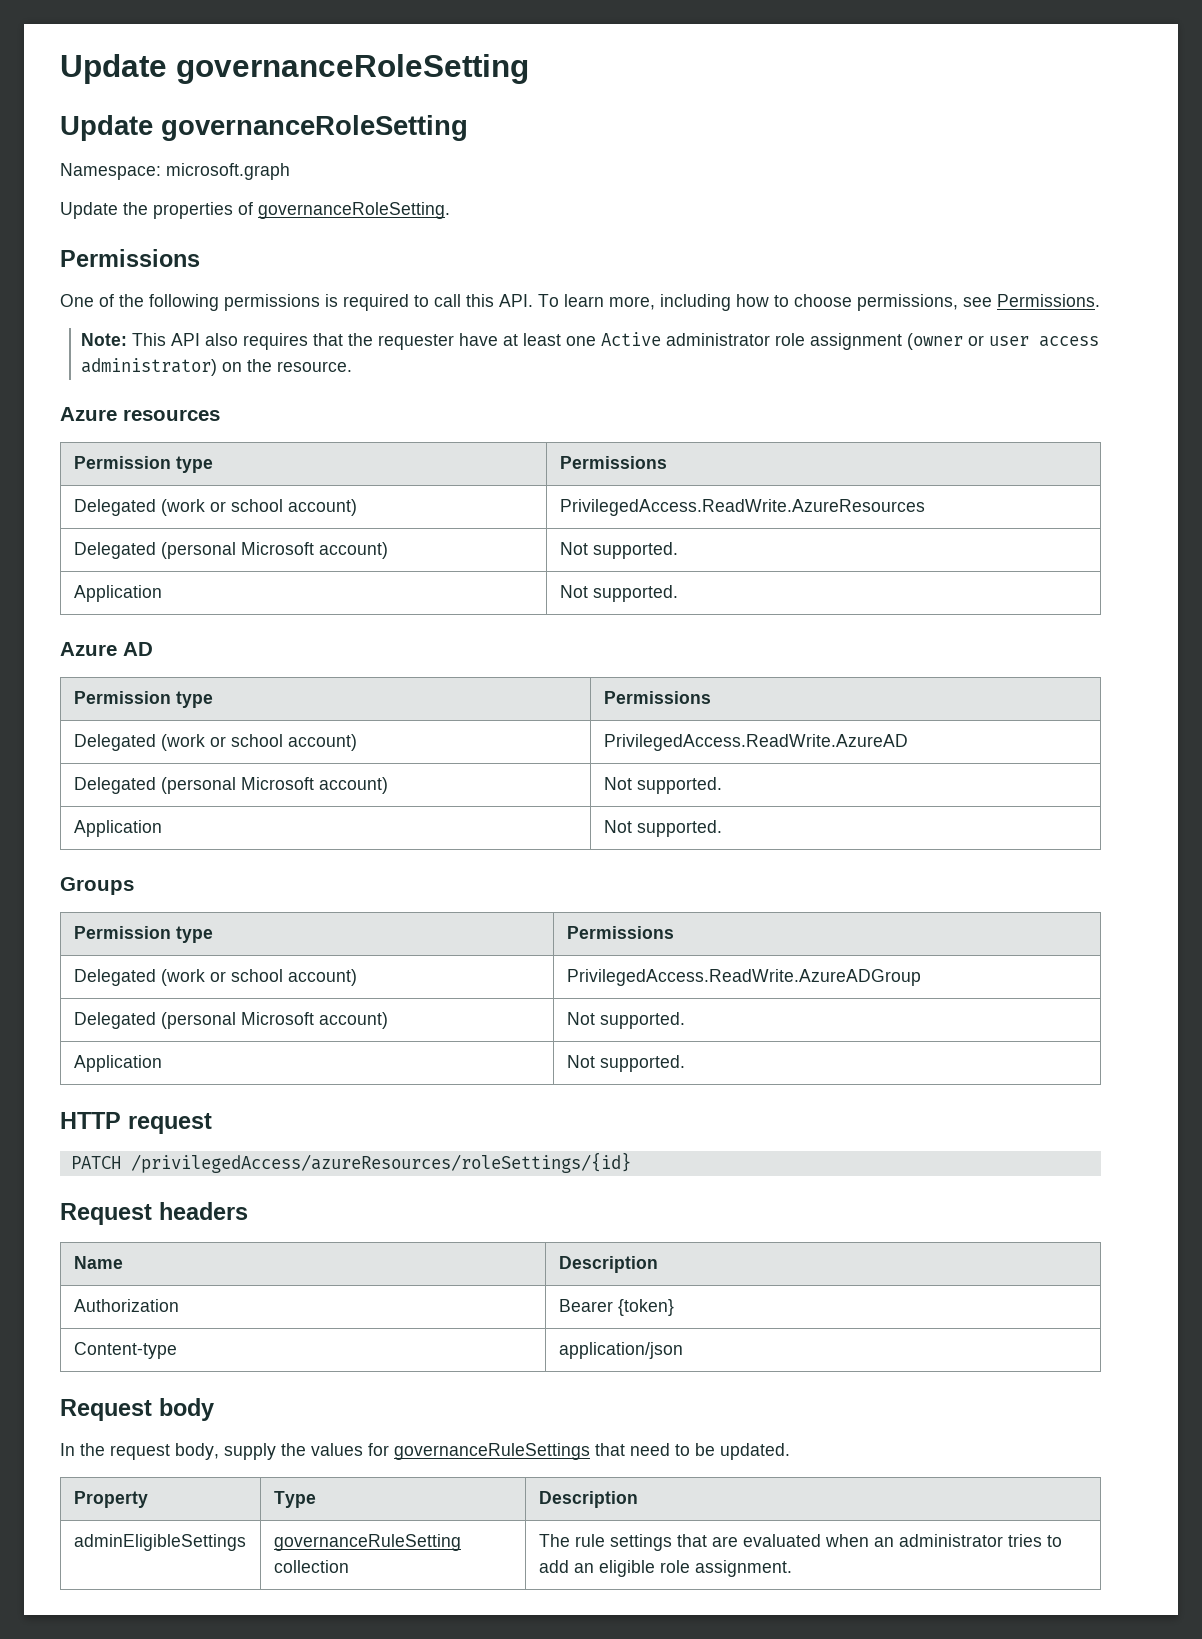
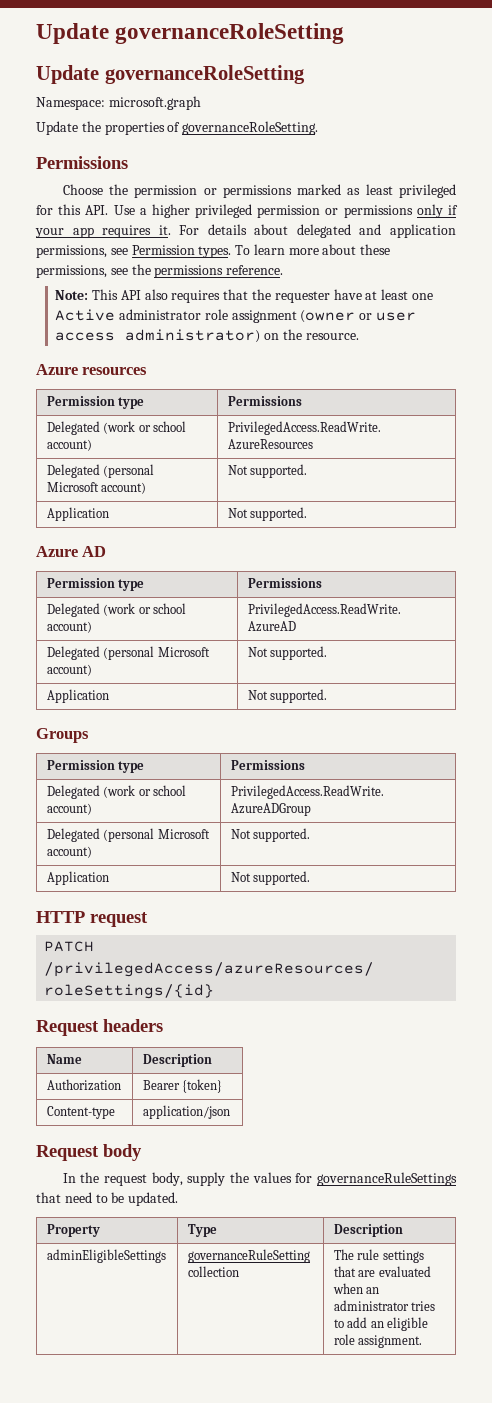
- One of the following permissions is required to call this API. To learn more, including how to choose permissions, see Permissions.
+ Choose the permission or permissions marked as least privileged for this API. Use a higher privileged permission or permissions only if your app requires it. For details about delegated and application permissions, see Permission types. To learn more about these permissions, see the permissions reference.

